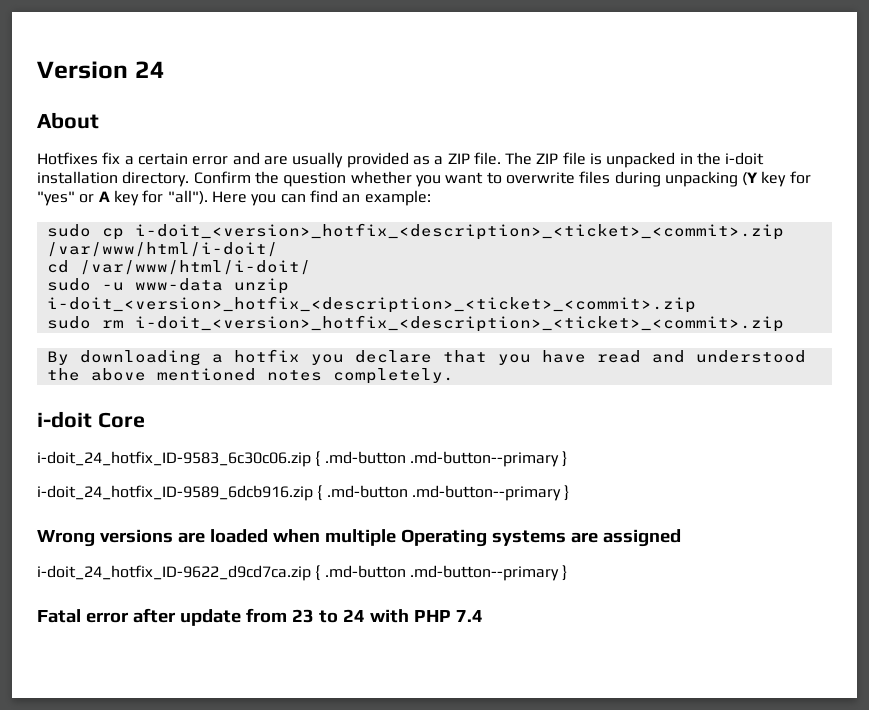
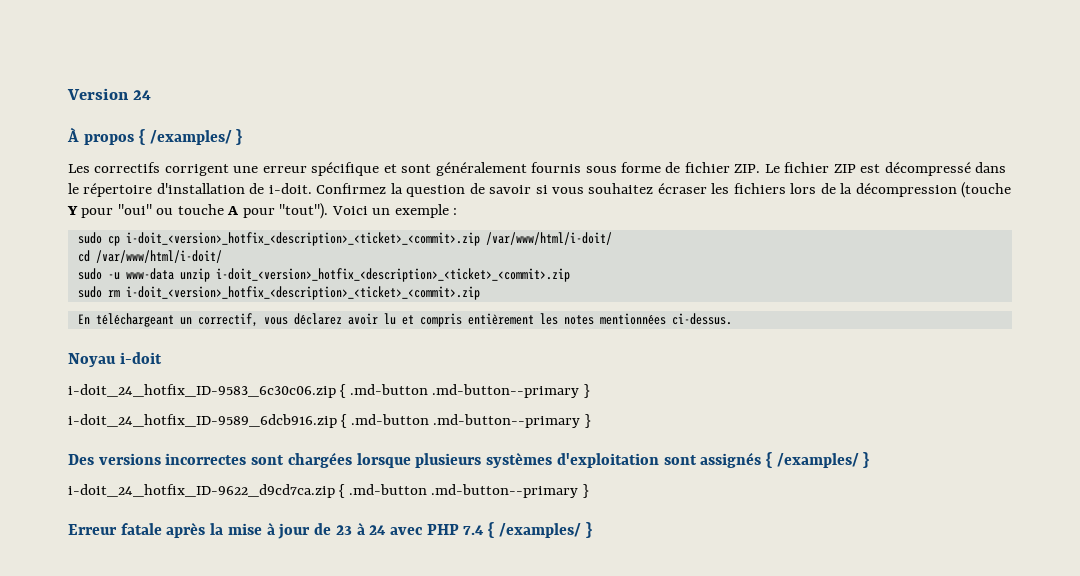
- About
- Hotfixes fix a certain error and are usually provided as a ZIP file. The ZIP file is unpacked in the i-doit installation directory. Confirm the question whether you want to overwrite files during unpacking (Y key for "yes" or A key for "all"). Here you can find an example:
+ À propos { /examples/ }
+ Les correctifs corrigent une erreur spécifique et sont généralement fournis sous forme de fichier ZIP. Le fichier ZIP est décompressé dans le répertoire d'installation de i-doit. Confirmez la question de savoir si vous souhaitez écraser les fichiers lors de la décompression (touche Y pour "oui" ou touche A pour "tout"). Voici un exemple :
- By downloading a hotfix you declare that you have read and understood the above mentioned notes completely.
- i-doit Core
+ En téléchargeant un correctif, vous déclarez avoir lu et compris entièrement les notes mentionnées ci-dessus.
+ Noyau i-doit
- Wrong versions are loaded when multiple Operating systems are assigned
+ Des versions incorrectes sont chargées lorsque plusieurs systèmes d'exploitation sont assignés { /examples/ }
- Fatal error after update from 23 to 24 with PHP 7.4
+ Erreur fatale après la mise à jour de 23 à 24 avec PHP 7.4 { /examples/ }

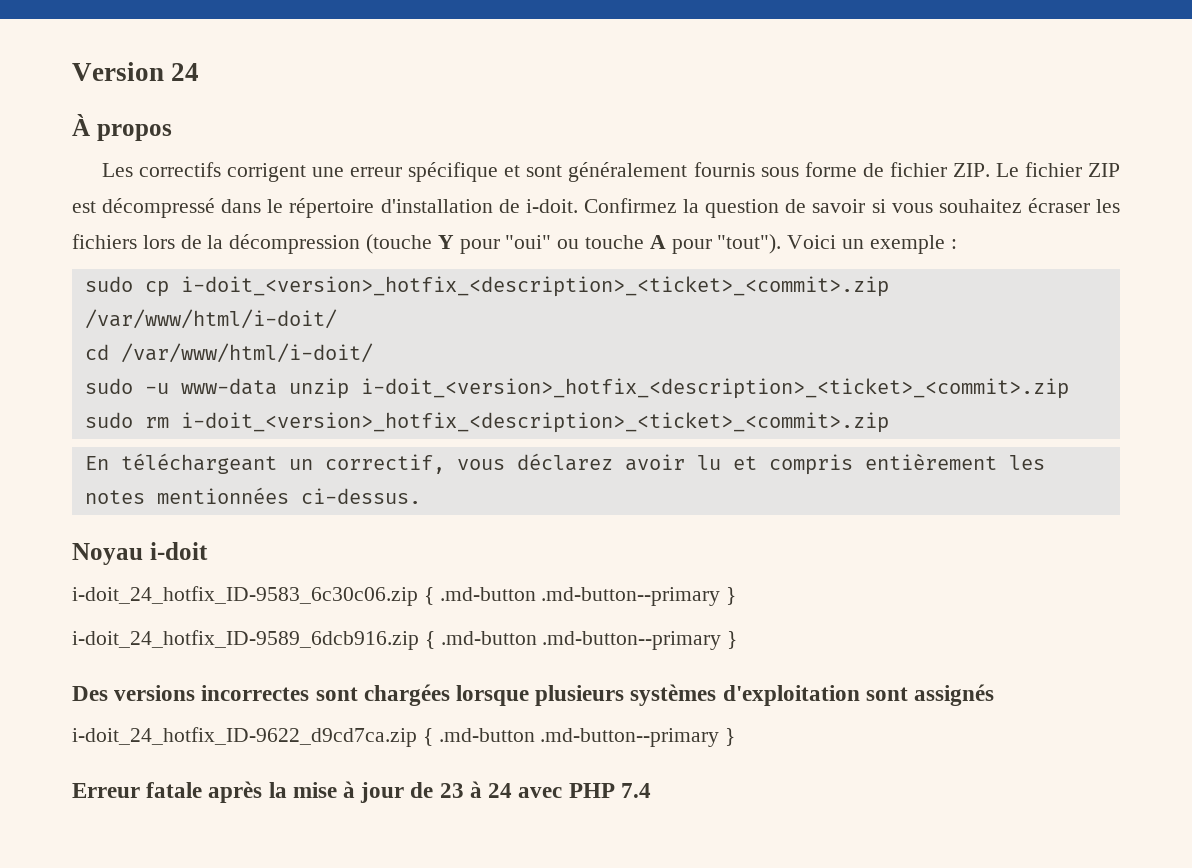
- À propos { /examples/ }
+ À propos
- Des versions incorrectes sont chargées lorsque plusieurs systèmes d'exploitation sont assignés { /examples/ }
+ Des versions incorrectes sont chargées lorsque plusieurs systèmes d'exploitation sont assignés
- Erreur fatale après la mise à jour de 23 à 24 avec PHP 7.4 { /examples/ }
+ Erreur fatale après la mise à jour de 23 à 24 avec PHP 7.4

